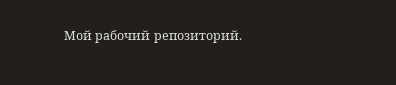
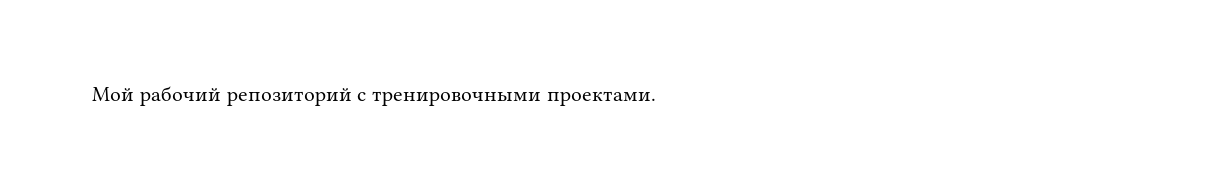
- Мой рабочий репозиторий.
+ Мой рабочий репозиторий с тренировочными проектами.

